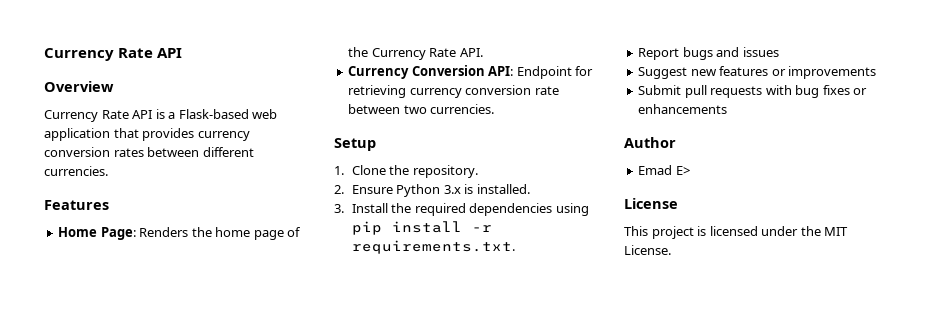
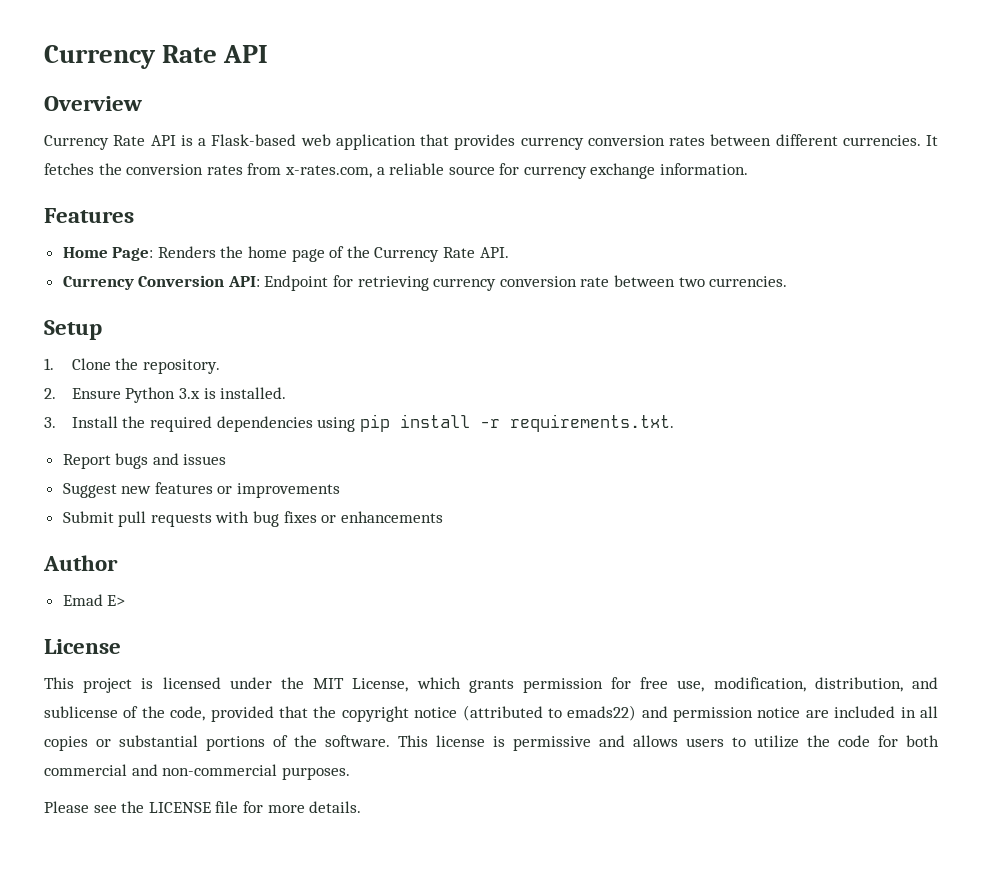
+ It fetches the conversion rates from x-rates.com, a reliable source for currency exchange information.
- This project is licensed under the MIT License.
+ This project is licensed under the MIT License, which grants permission for free use, modification, distribution, and sublicense of the code, provided that the copyright notice (attributed to emads22) and permission notice are included in all copies or substantial portions of the software. This license is permissive and allows users to utilize the code for both commercial and non-commercial purposes.
+ Please see the LICENSE file for more details.

